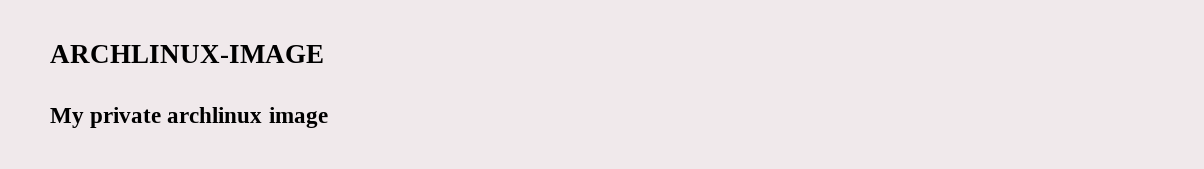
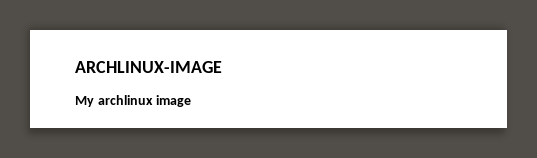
- My private archlinux image
+ My archlinux image

